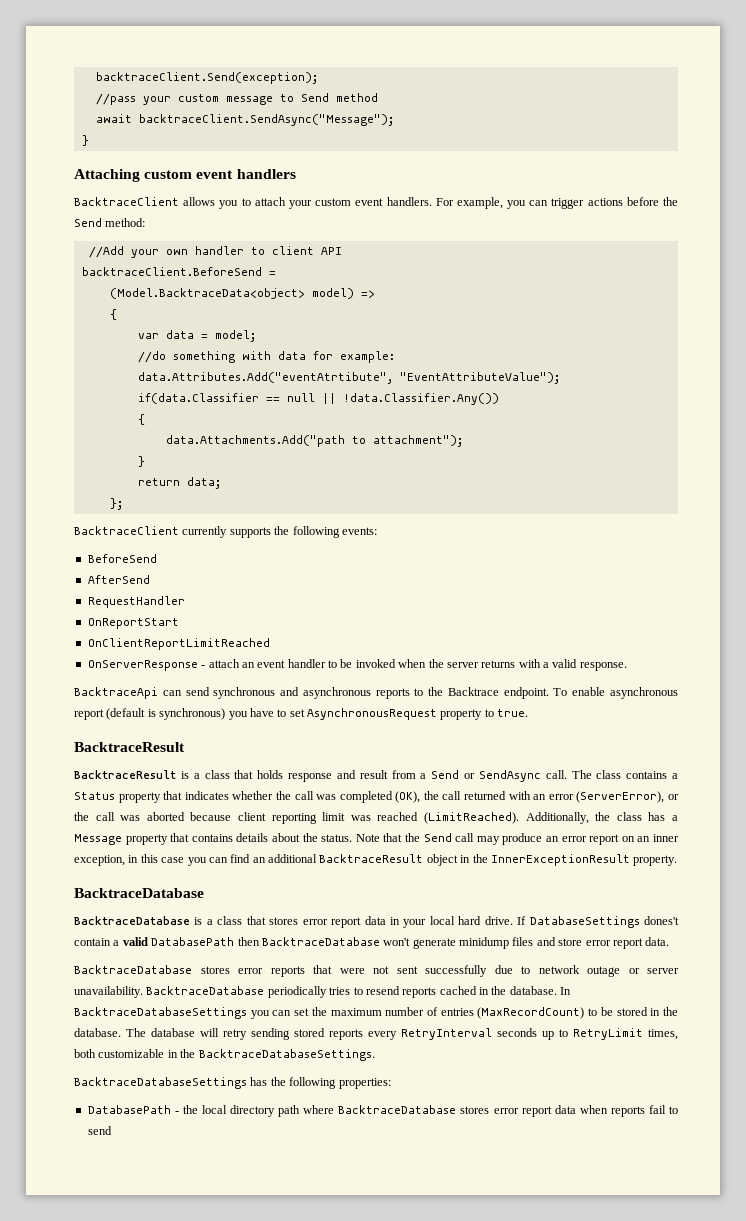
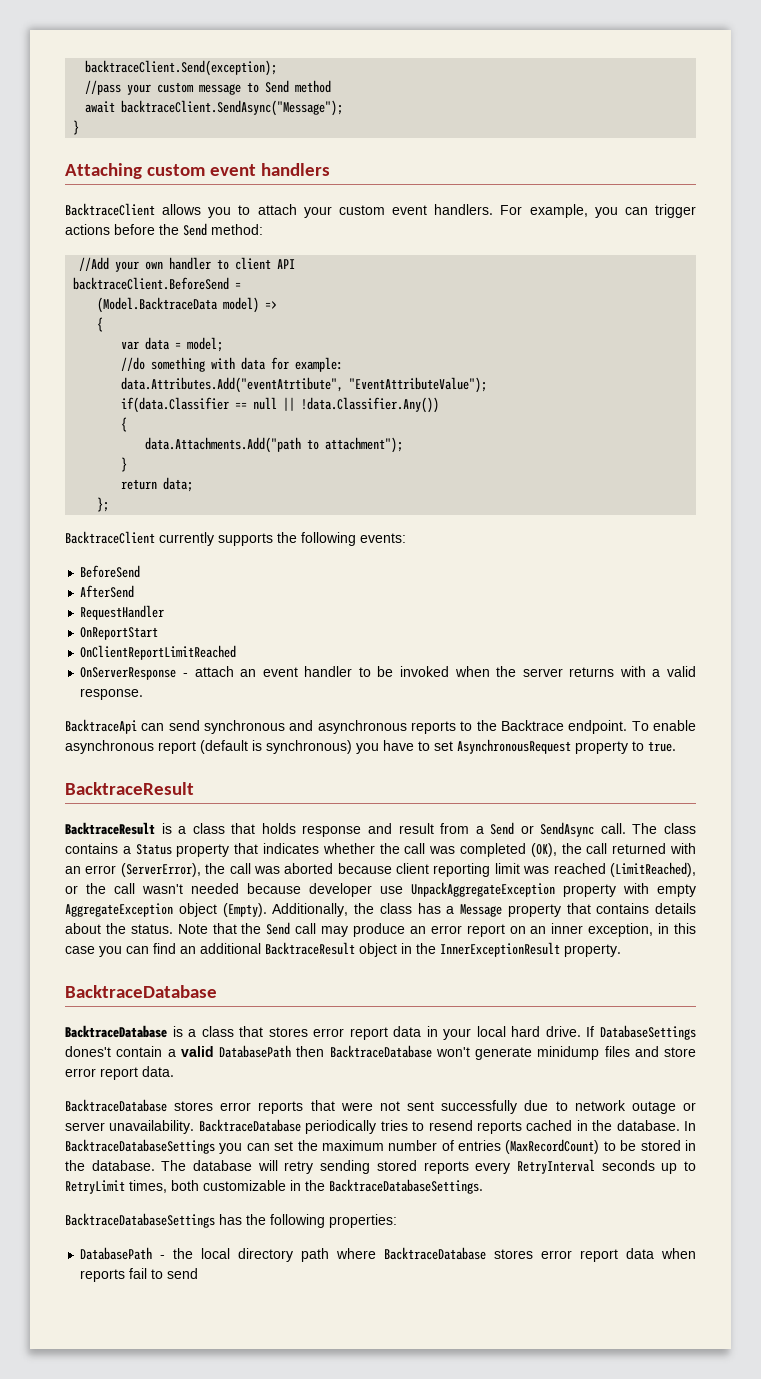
- (Model.BacktraceData<object> model) =>
+ (Model.BacktraceData model) =>
- The class contains a Status property that indicates whether the call was completed (OK), the call returned with an error (ServerError), or the call was aborted because client reporting limit was reached (LimitReached).
+ The class contains a Status property that indicates whether the call was completed (OK), the call returned with an error (ServerError), the call was aborted because client reporting limit was reached (LimitReached), or the call wasn't needed because developer use UnpackAggregateException property with empty AggregateException object (Empty).

